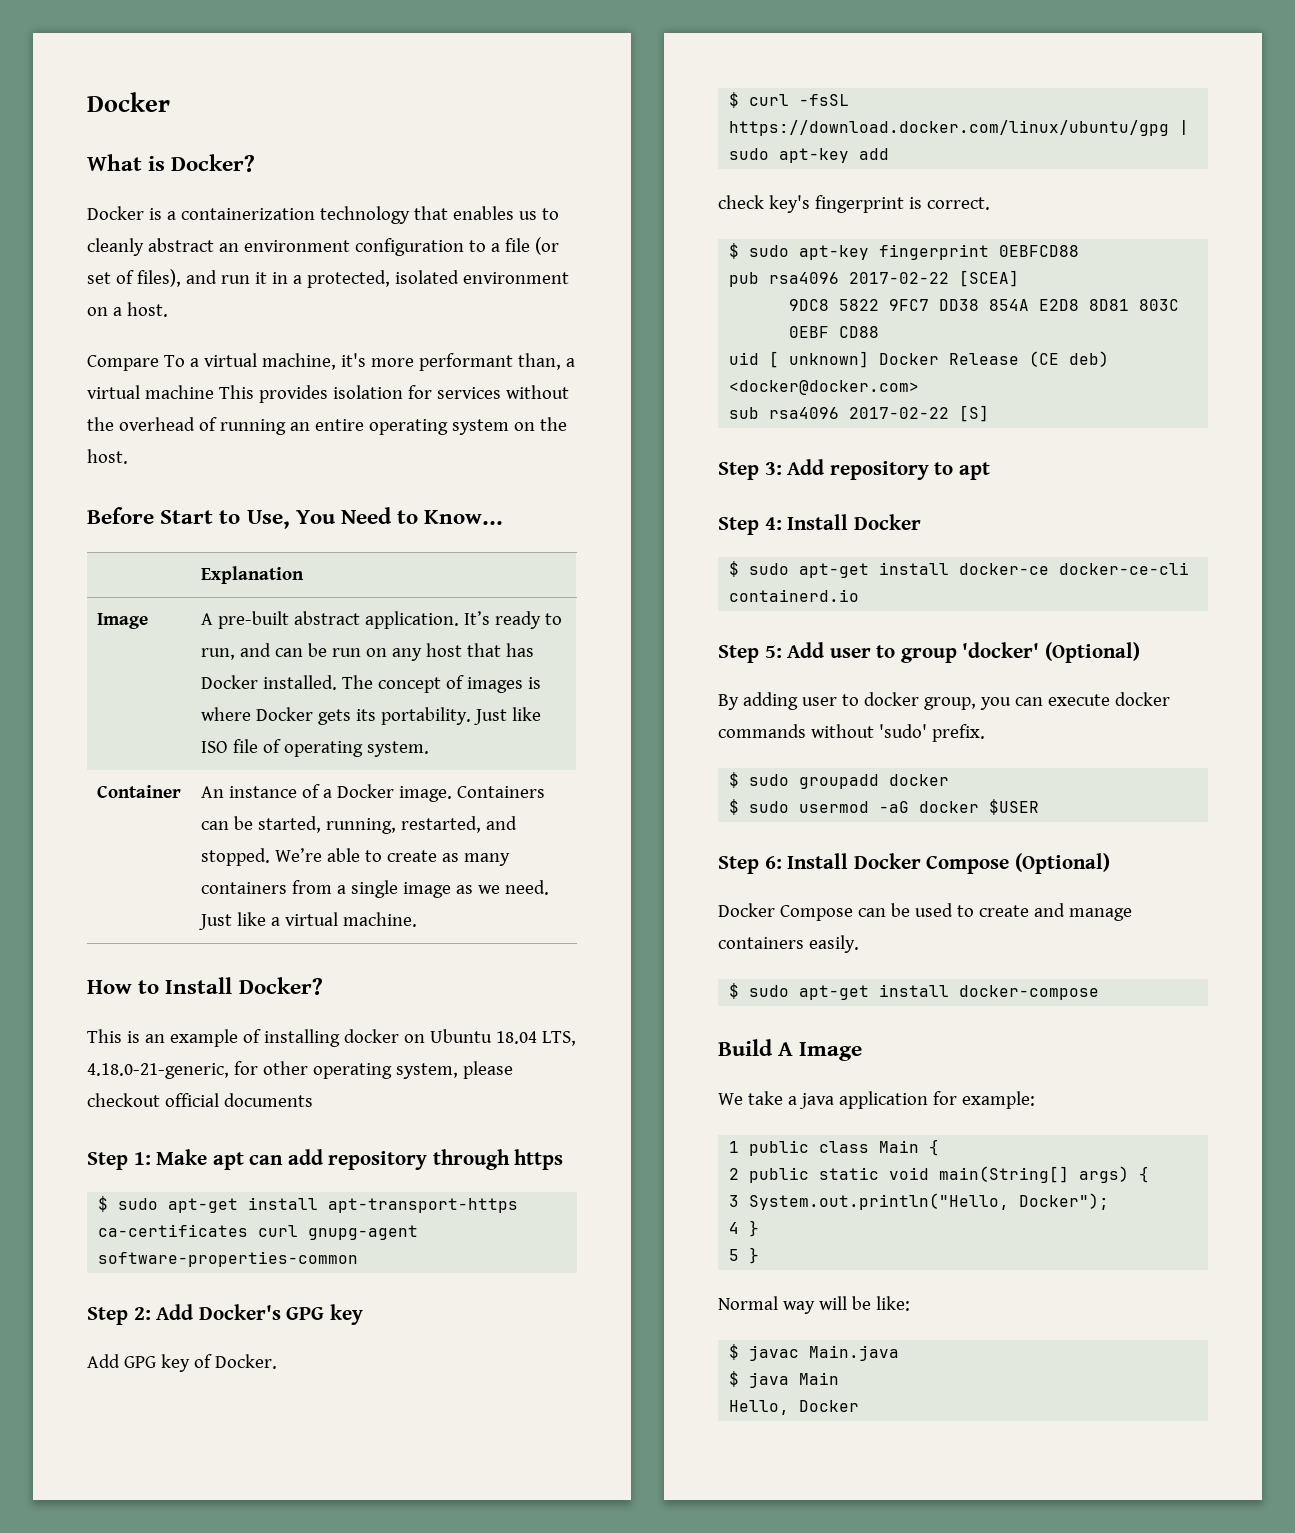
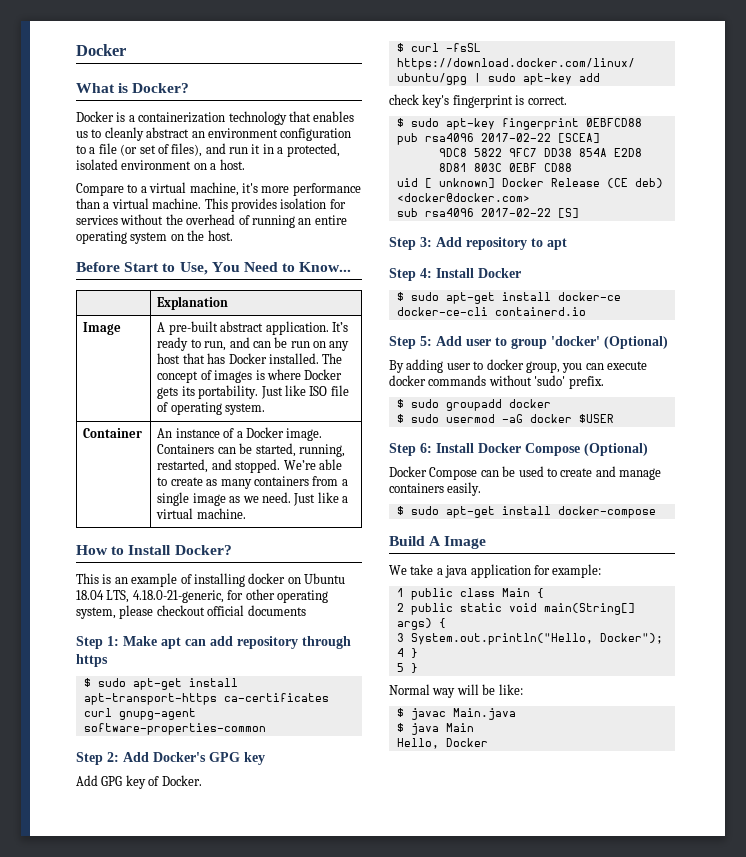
- Compare To a virtual machine, it's more performant than, a virtual machine This provides isolation for services without the overhead of running an entire operating system on the host.
+ Compare to a virtual machine, it's more performance than a virtual machine. This provides isolation for services without the overhead of running an entire operating system on the host.

